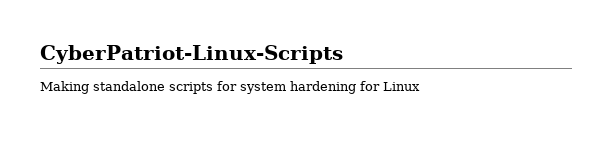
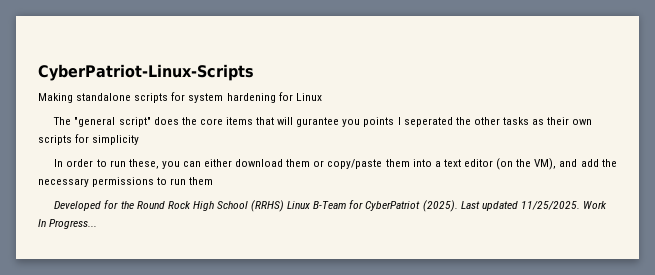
+ The "general script" does the core items that will gurantee you points I seperated the other tasks as their own scripts for simplicity
+ In order to run these, you can either download them or copy/paste them into a text editor (on the VM), and add the necessary permissions to run them
+ Developed for the Round Rock High School (RRHS) Linux B-Team for CyberPatriot (2025). Last updated 11/25/2025. Work In Progress...

